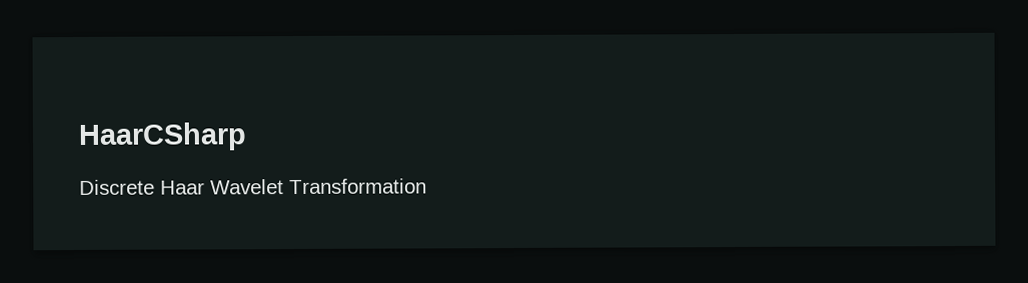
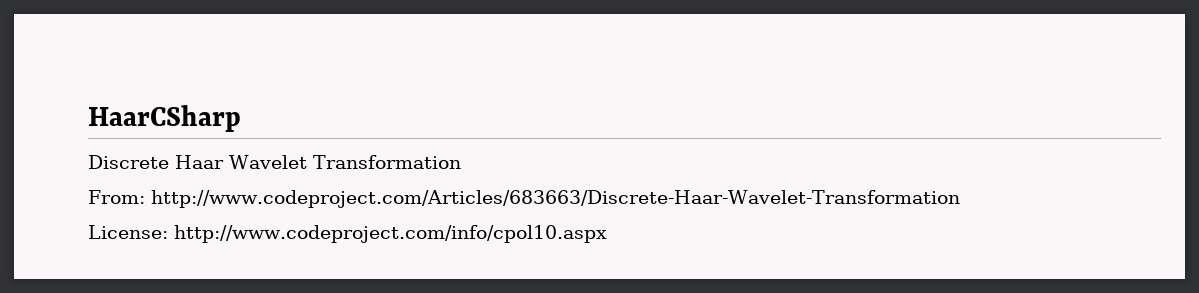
+ From: http://www.codeproject.com/Articles/683663/Discrete-Haar-Wavelet-Transformation
+ License: http://www.codeproject.com/info/cpol10.aspx

